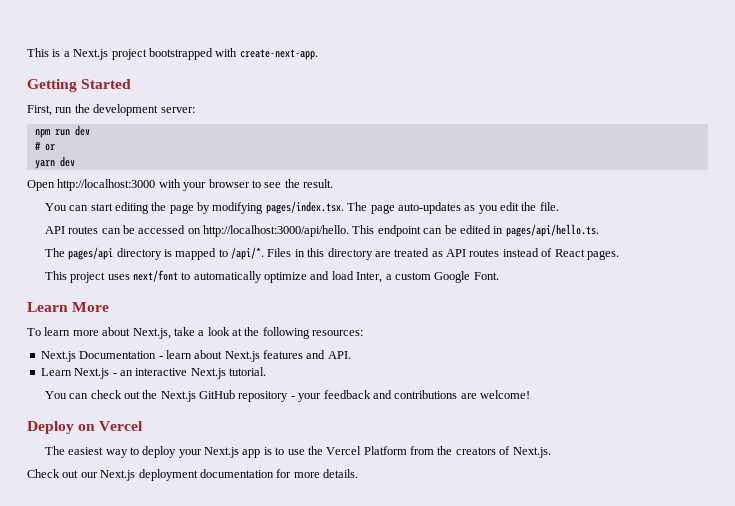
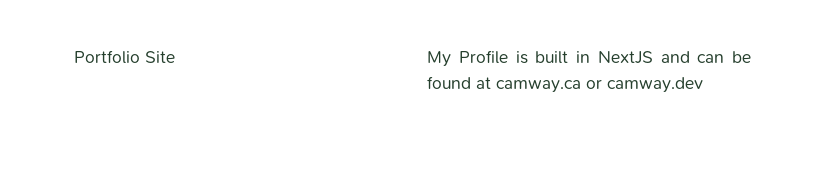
- This is a Next.js project bootstrapped with create-next-app.
- Getting Started
- First, run the development server:
- npm run dev
- # or
- yarn dev
- Open http://localhost:3000 with your browser to see the result.
- You can start editing the page by modifying pages/index.tsx. The page auto-updates as you edit the file.
- API routes can be accessed on http://localhost:3000/api/hello. This endpoint can be edited in pages/api/hello.ts.
- The pages/api directory is mapped to /api/*. Files in this directory are treated as API routes instead of React pages.
- This project uses next/font to automatically optimize and load Inter, a custom Google Font.
- Learn More
- To learn more about Next.js, take a look at the following resources:
- Next.js Documentation - learn about Next.js features and API.
- Learn Next.js - an interactive Next.js tutorial.
- You can check out the Next.js GitHub repository - your feedback and contributions are welcome!
- Deploy on Vercel
- The easiest way to deploy your Next.js app is to use the Vercel Platform from the creators of Next.js.
- Check out our Next.js deployment documentation for more details.
+ Portfolio Site
+ My Profile is built in NextJS and can be found at camway.ca or camway.dev

